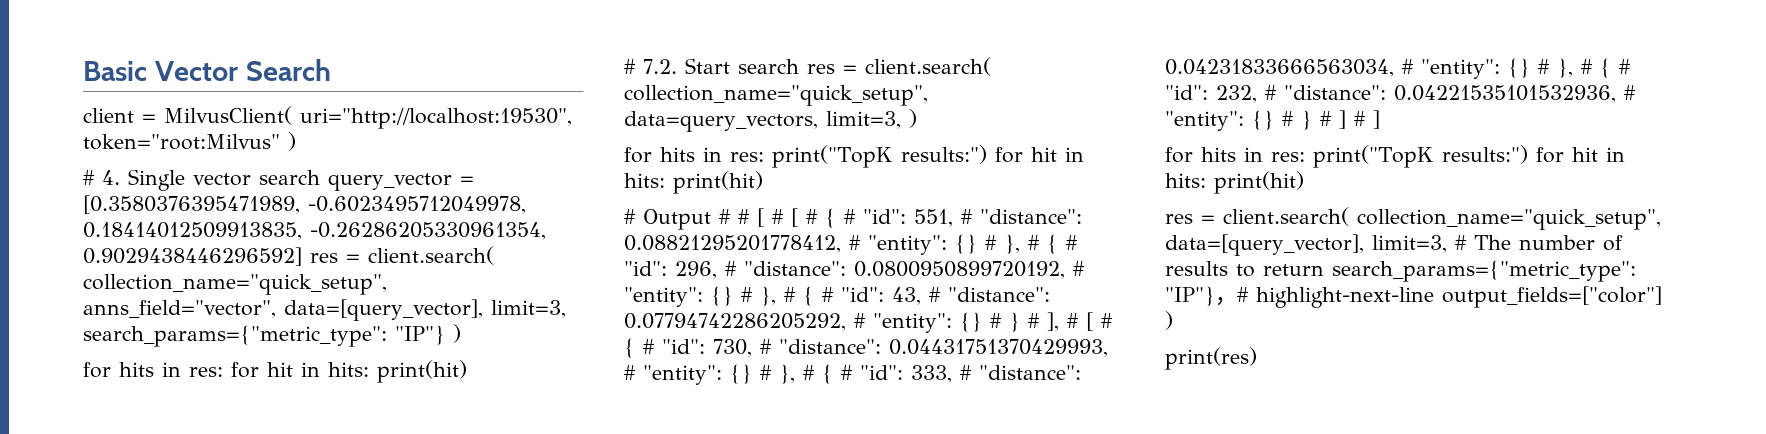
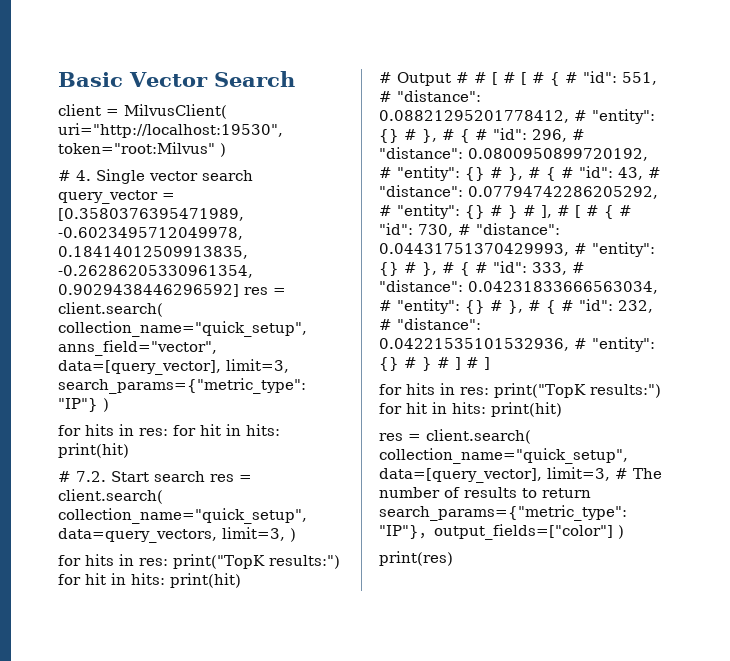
- res = client.search( collection_name="quick_setup", data=[query_vector], limit=3, # The number of results to return search_params={"metric_type": "IP"}，# highlight-next-line output_fields=["color"] )
+ res = client.search( collection_name="quick_setup", data=[query_vector], limit=3, # The number of results to return search_params={"metric_type": "IP"}，output_fields=["color"] )

